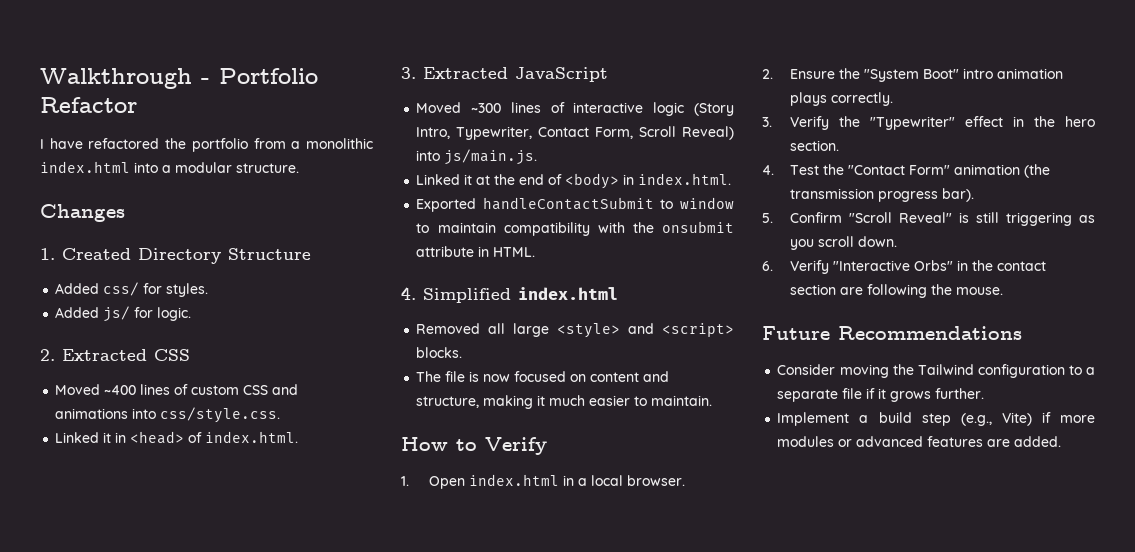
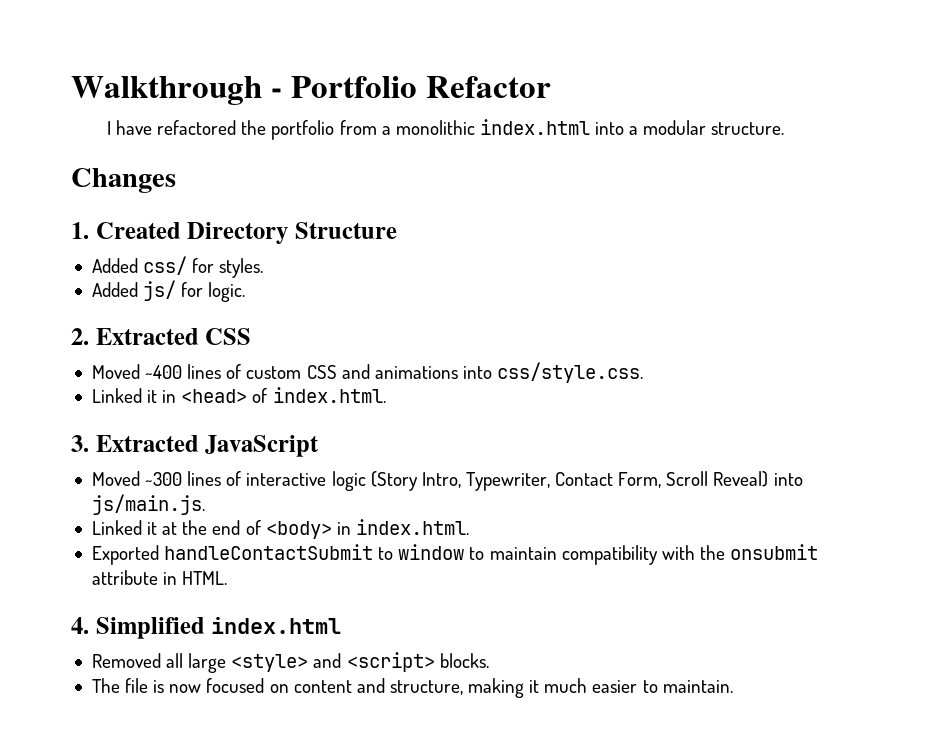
- How to Verify
- 1. Open index.html in a local browser.
- 2. Ensure the "System Boot" intro animation plays correctly.
- 3. Verify the "Typewriter" effect in the hero section.
- 4. Test the "Contact Form" animation (the transmission progress bar).
- 5. Confirm "Scroll Reveal" is still triggering as you scroll down.
- 6. Verify "Interactive Orbs" in the contact section are following the mouse.
- Future Recommendations
- Consider moving the Tailwind configuration to a separate file if it grows further.
- Implement a build step (e.g., Vite) if more modules or advanced features are added.

